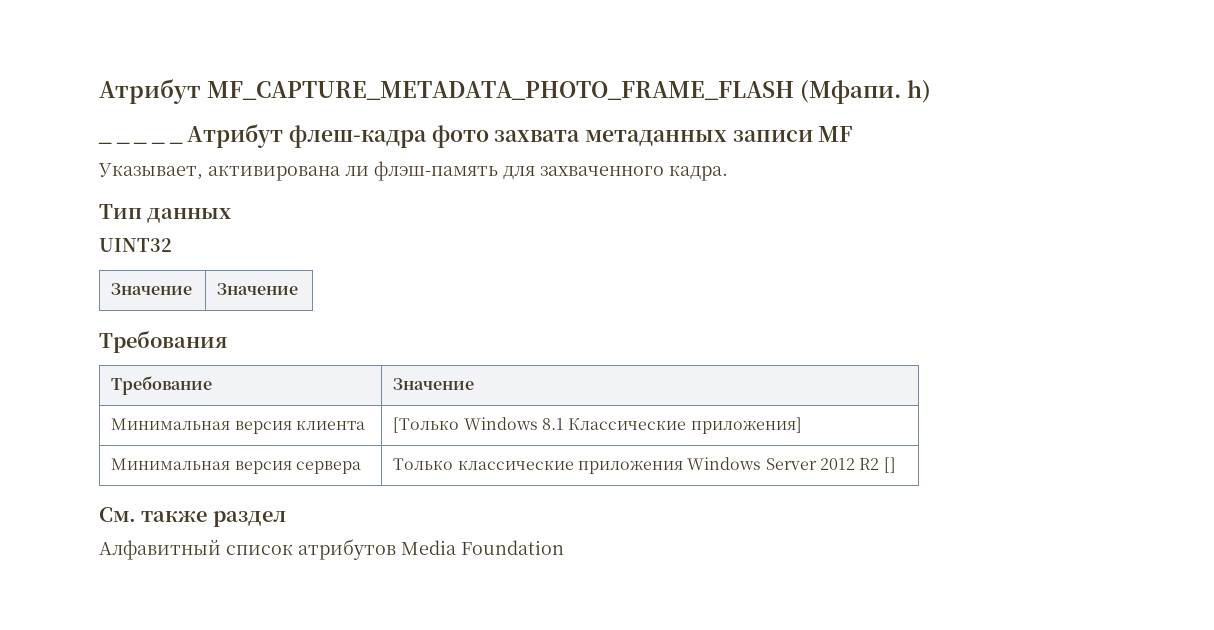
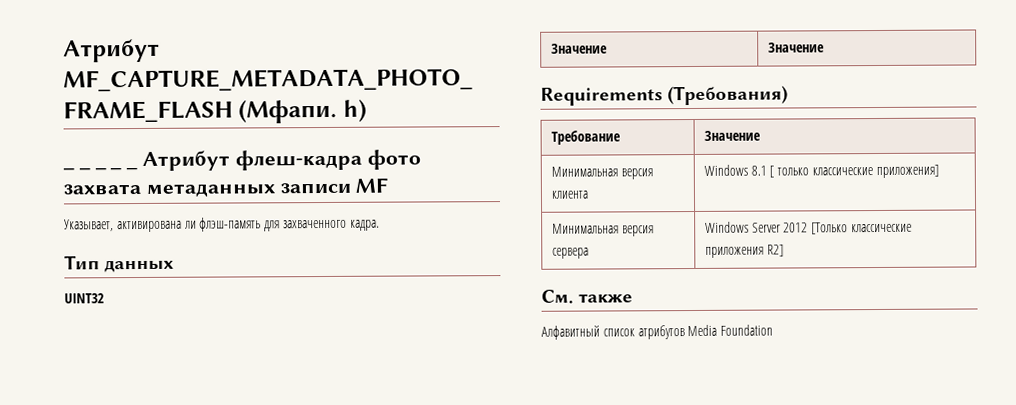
- Требования
+ Requirements (Требования)
- Минимальная версия клиента | [Только Windows 8.1 Классические приложения]
+ Минимальная версия клиента | Windows 8.1 [ только классические приложения]
- Минимальная версия сервера | Только классические приложения Windows Server 2012 R2 []
+ Минимальная версия сервера | Windows Server 2012 [Только классические приложения R2]
- См. также раздел
+ См. также

